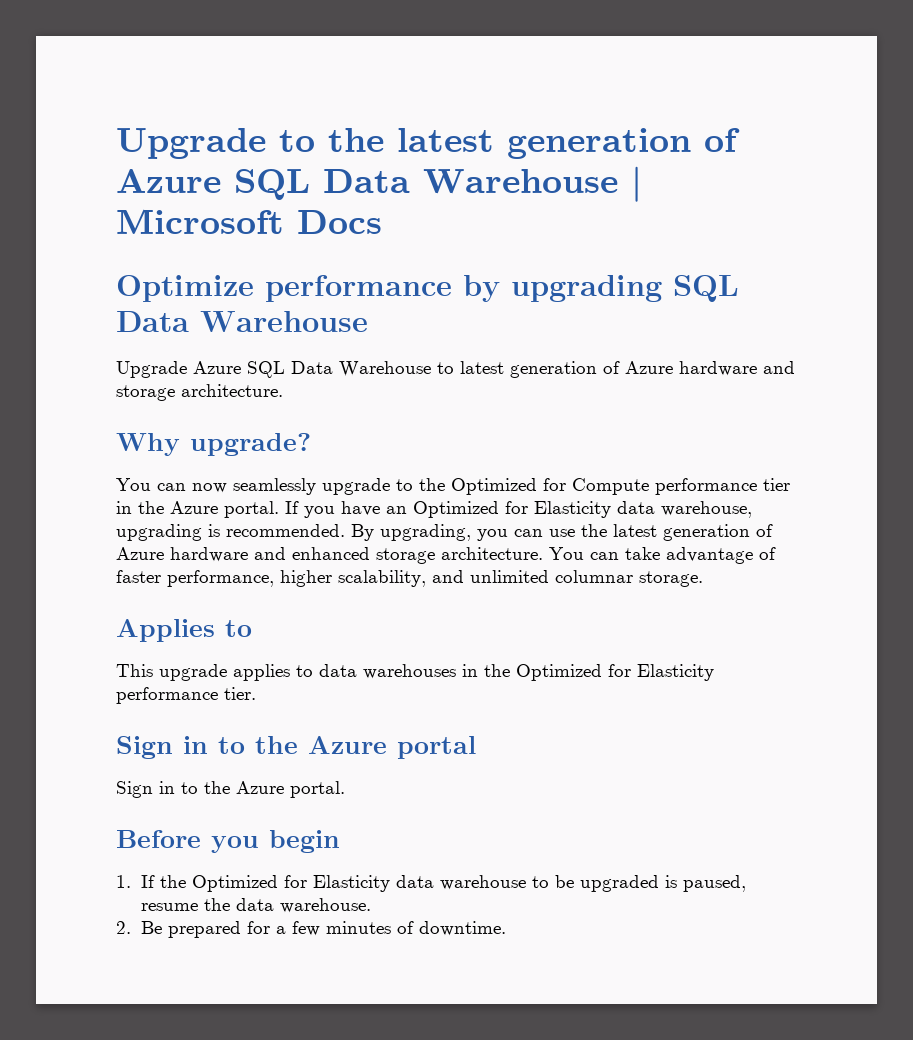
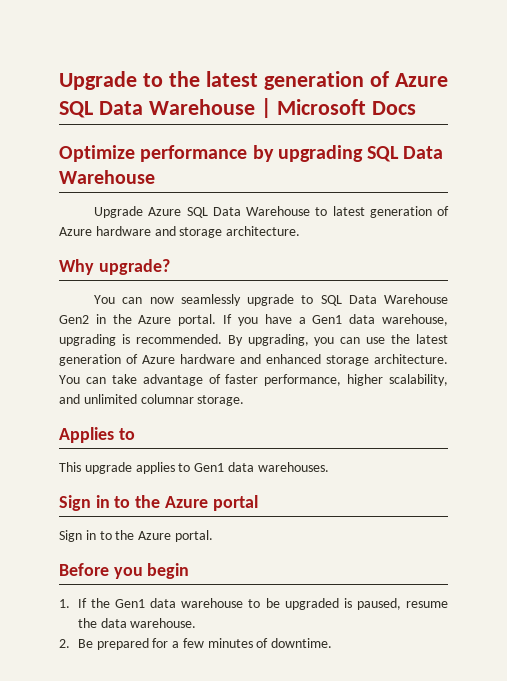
- You can now seamlessly upgrade to the Optimized for Compute performance tier in the Azure portal.
+ You can now seamlessly upgrade to SQL Data Warehouse Gen2 in the Azure portal.
- If you have an Optimized for Elasticity data warehouse, upgrading is recommended.
+ If you have a Gen1 data warehouse, upgrading is recommended.
- This upgrade applies to data warehouses in the Optimized for Elasticity performance tier.
+ This upgrade applies to Gen1 data warehouses.
- 1. If the Optimized for Elasticity data warehouse to be upgraded is paused, resume the data warehouse.
+ 1. If the Gen1 data warehouse to be upgraded is paused, resume the data warehouse.

